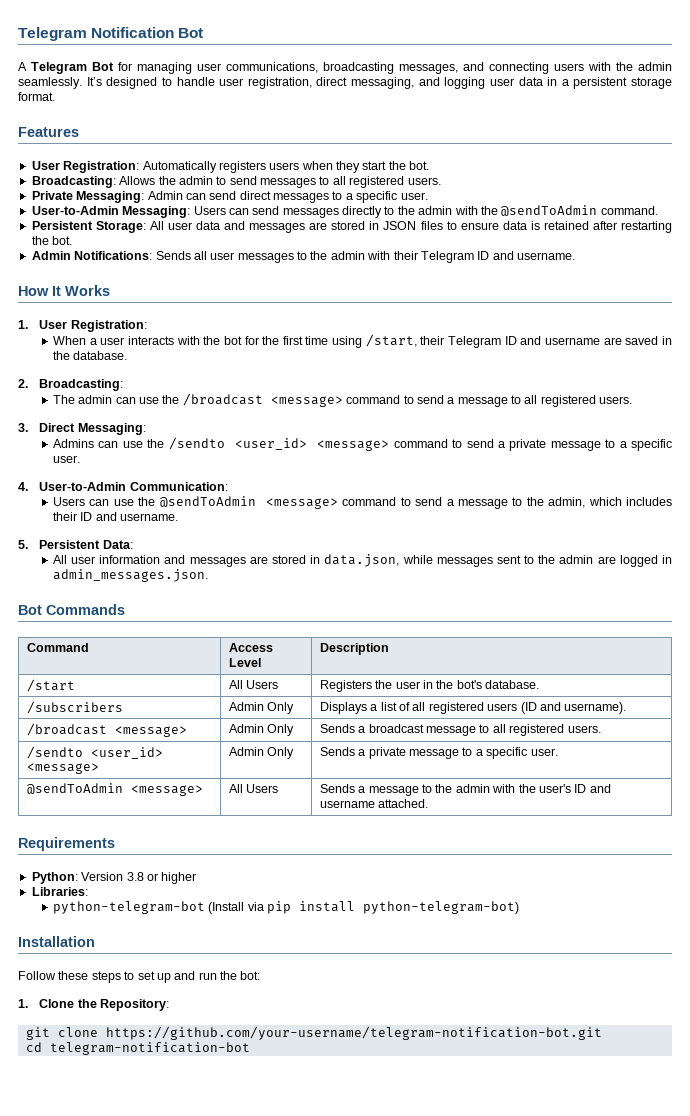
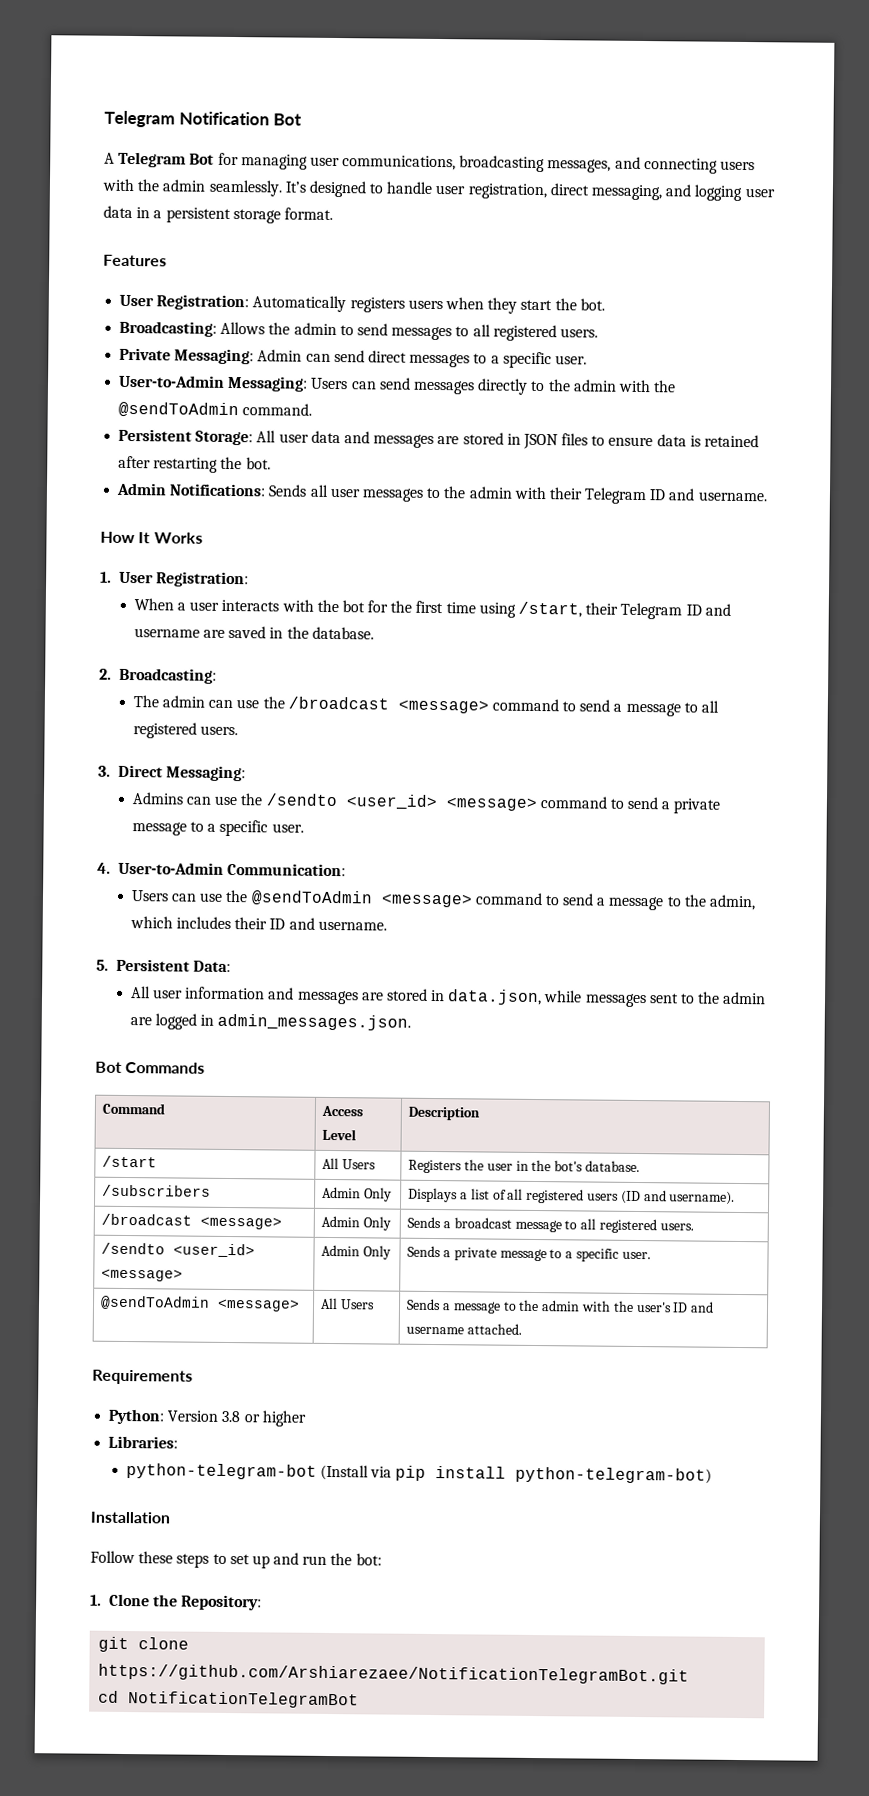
- git clone https://github.com/your-username/telegram-notification-bot.git
+ git clone https://github.com/Arshiarezaee/NotificationTelegramBot.git
- cd telegram-notification-bot
+ cd NotificationTelegramBot

